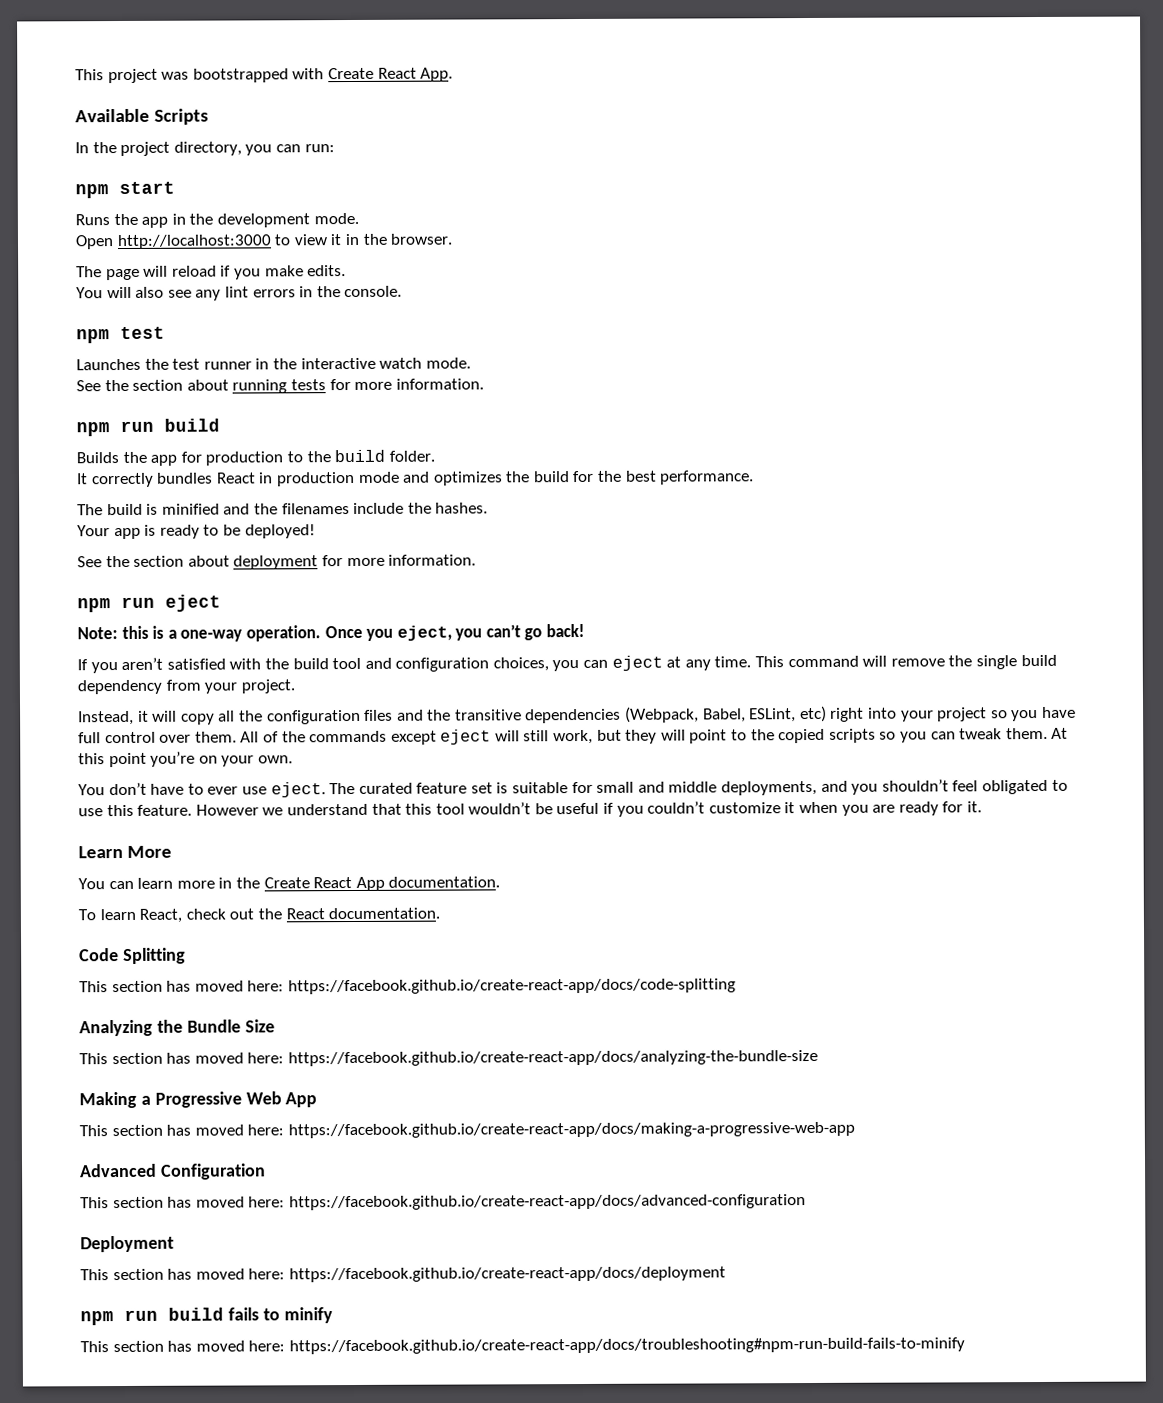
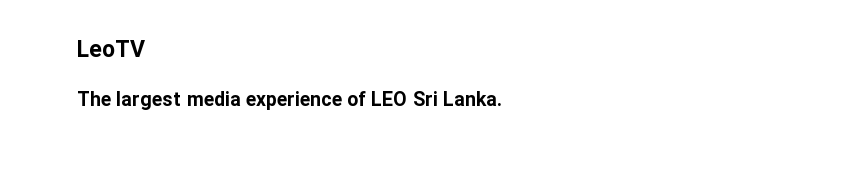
- This project was bootstrapped with Create React App.
- Available Scripts
- In the project directory, you can run:
- npm start
- Runs the app in the development mode.
- Open http://localhost:3000 to view it in the browser.
- The page will reload if you make edits.
- You will also see any lint errors in the console.
- npm test
- Launches the test runner in the interactive watch mode.
- See the section about running tests for more information.
- npm run build
- Builds the app for production to the build folder.
- It correctly bundles React in production mode and optimizes the build for the best performance.
- The build is minified and the filenames include the hashes.
- Your app is ready to be deployed!
- See the section about deployment for more information.
- npm run eject
- Note: this is a one-way operation. Once you eject, you can’t go back!
- If you aren’t satisfied with the build tool and configuration choices, you can eject at any time. This command will remove the single build dependency from your project.
- Instead, it will copy all the configuration files and the transitive dependencies (Webpack, Babel, ESLint, etc) right into your project so you have full control over them. All of the commands except eject will still work, but they will point to the copied scripts so you can tweak them. At this point you’re on your own.
- You don’t have to ever use eject. The curated feature set is suitable for small and middle deployments, and you shouldn’t feel obligated to use this feature. However we understand that this tool wouldn’t be useful if you couldn’t customize it when you are ready for it.
- Learn More
- You can learn more in the Create React App documentation.
- To learn React, check out the React documentation.
- Code Splitting
- This section has moved here: https://facebook.github.io/create-react-app/docs/code-splitting
- Analyzing the Bundle Size
- This section has moved here: https://facebook.github.io/create-react-app/docs/analyzing-the-bundle-size
- Making a Progressive Web App
- This section has moved here: https://facebook.github.io/create-react-app/docs/making-a-progressive-web-app
- Advanced Configuration
- This section has moved here: https://facebook.github.io/create-react-app/docs/advanced-configuration
- Deployment
- This section has moved here: https://facebook.github.io/create-react-app/docs/deployment
- npm run build fails to minify
- This section has moved here: https://facebook.github.io/create-react-app/docs/troubleshooting#npm-run-build-fails-to-minify
+ LeoTV
+ The largest media experience of LEO Sri Lanka.

